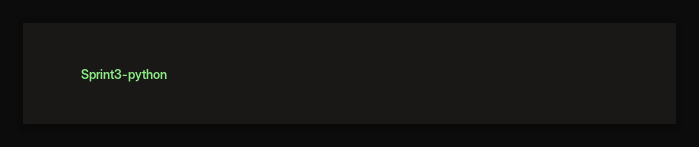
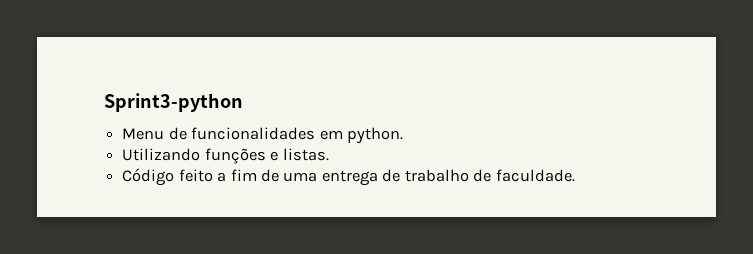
+ Menu de funcionalidades em python.
+ Utilizando funções e listas.
+ Código feito a fim de uma entrega de trabalho de faculdade.

